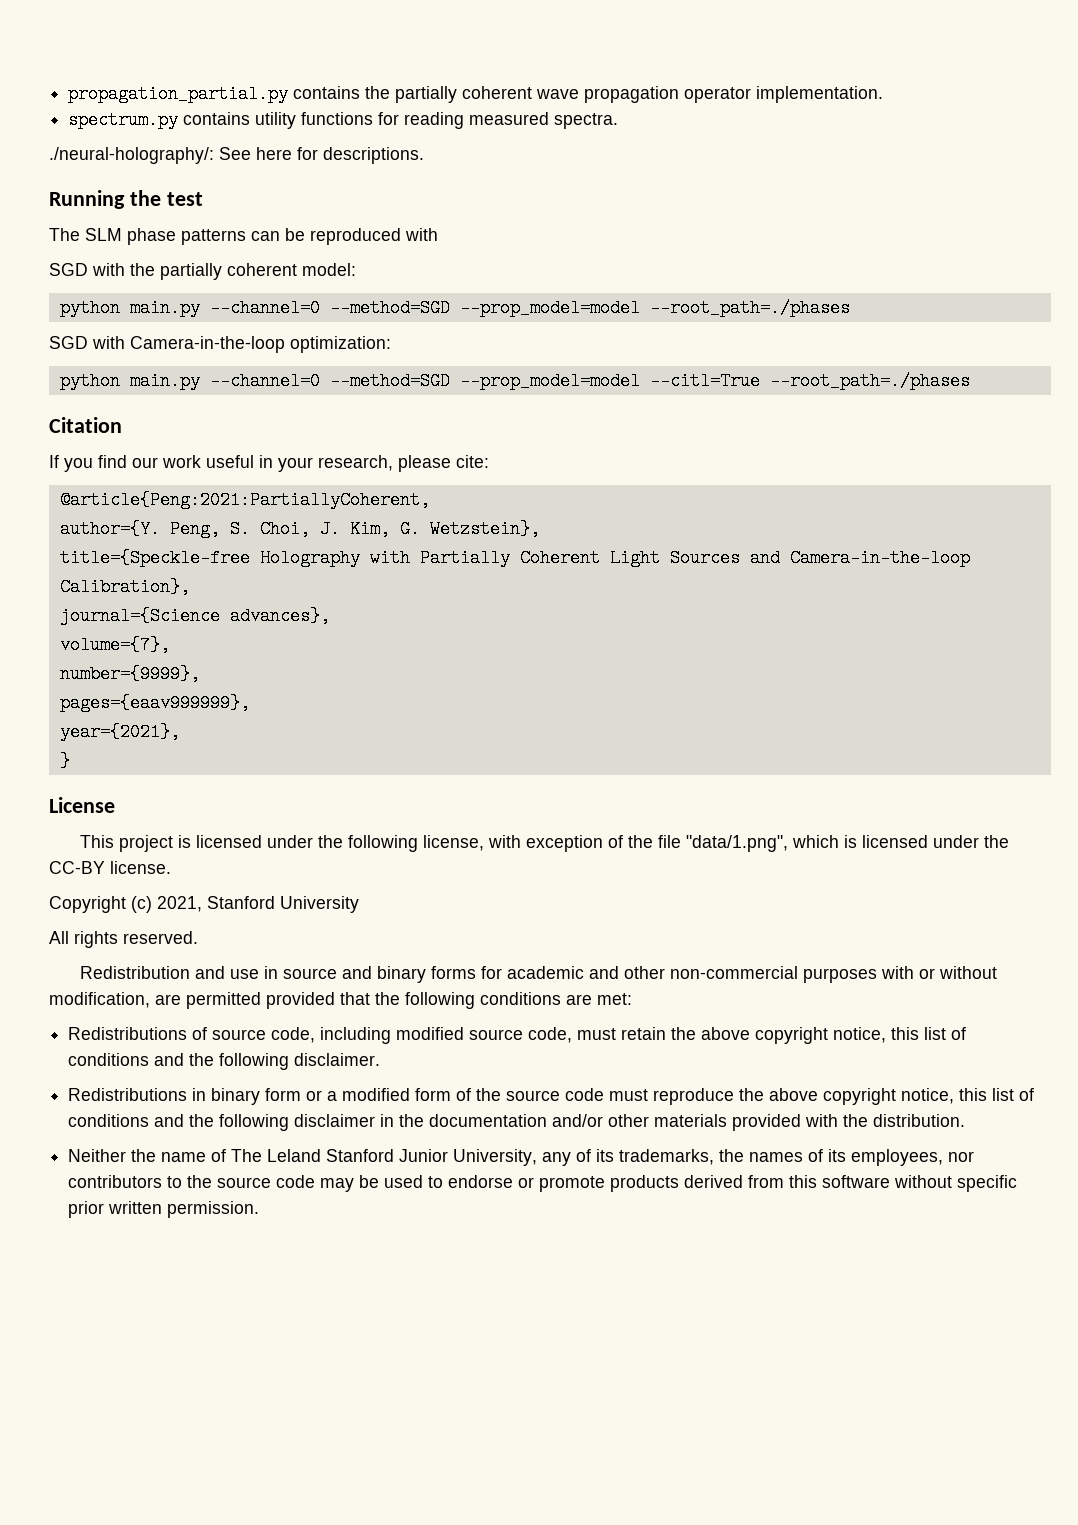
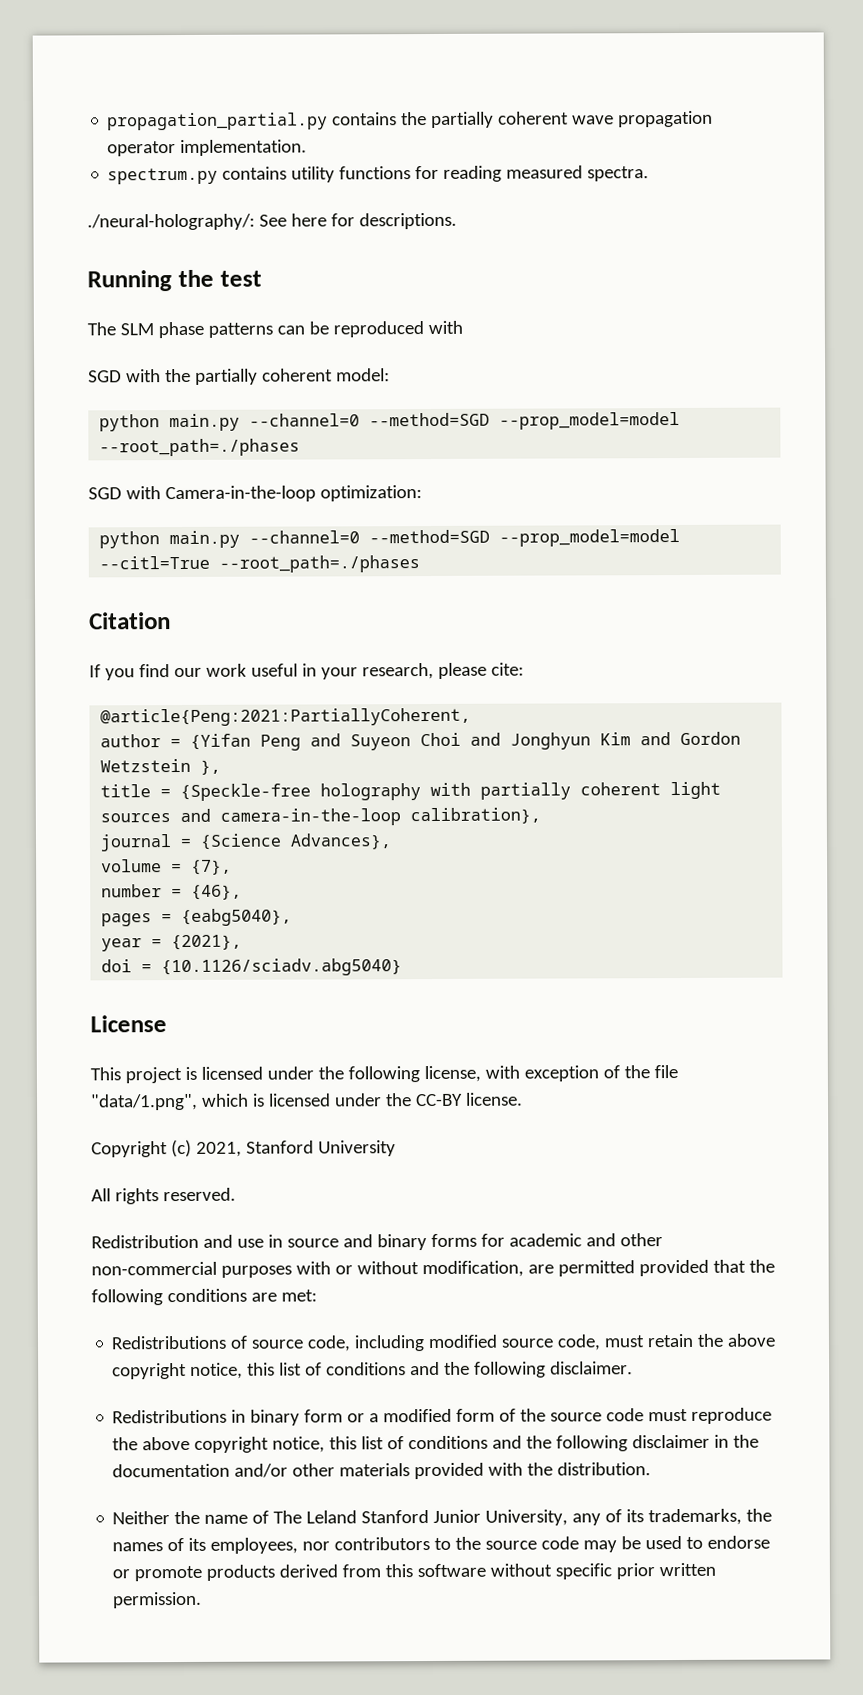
- author={Y. Peng, S. Choi, J. Kim, G. Wetzstein},
- title={Speckle-free Holography with Partially Coherent Light Sources and Camera-in-the-loop Calibration},
- journal={Science advances},
- volume={7},
- number={9999},
- pages={eaav999999},
- year={2021},
- }
+ author = {Yifan Peng and Suyeon Choi and Jonghyun Kim and Gordon Wetzstein },
+ title = {Speckle-free holography with partially coherent light sources and camera-in-the-loop calibration},
+ journal = {Science Advances},
+ volume = {7},
+ number = {46},
+ pages = {eabg5040},
+ year = {2021},
+ doi = {10.1126/sciadv.abg5040}

